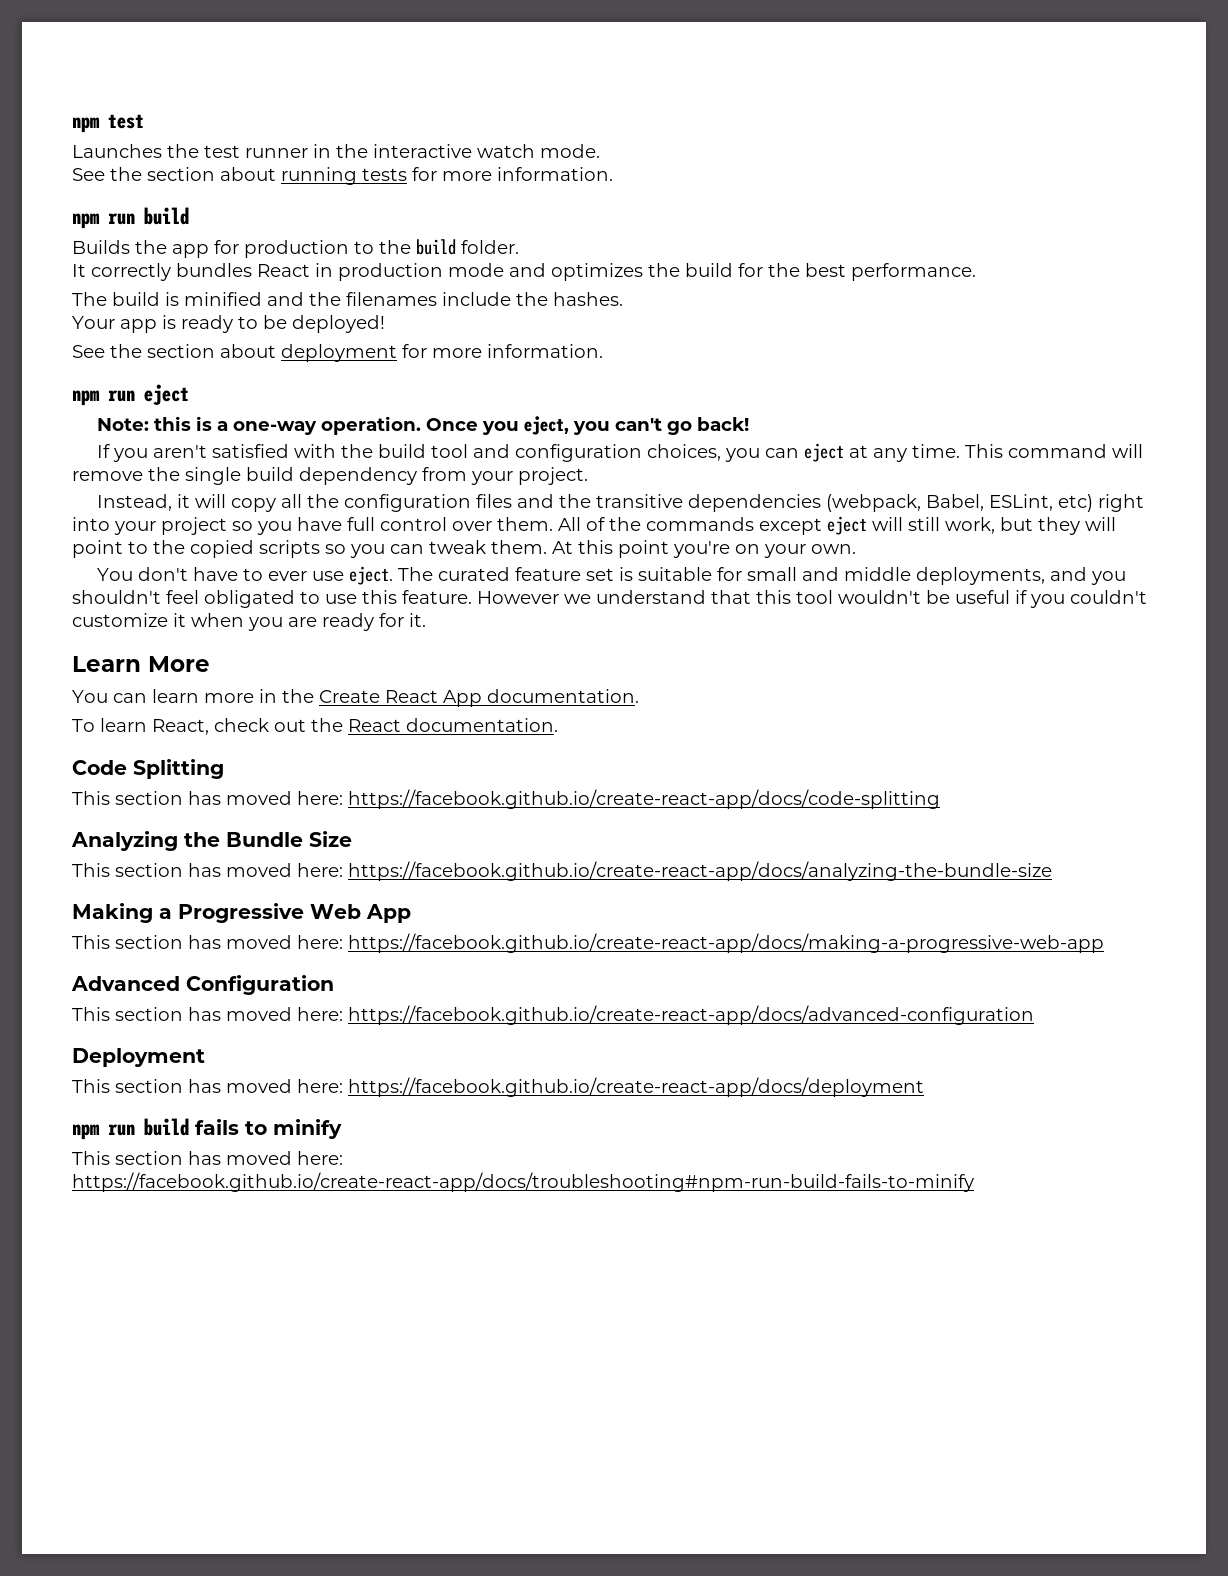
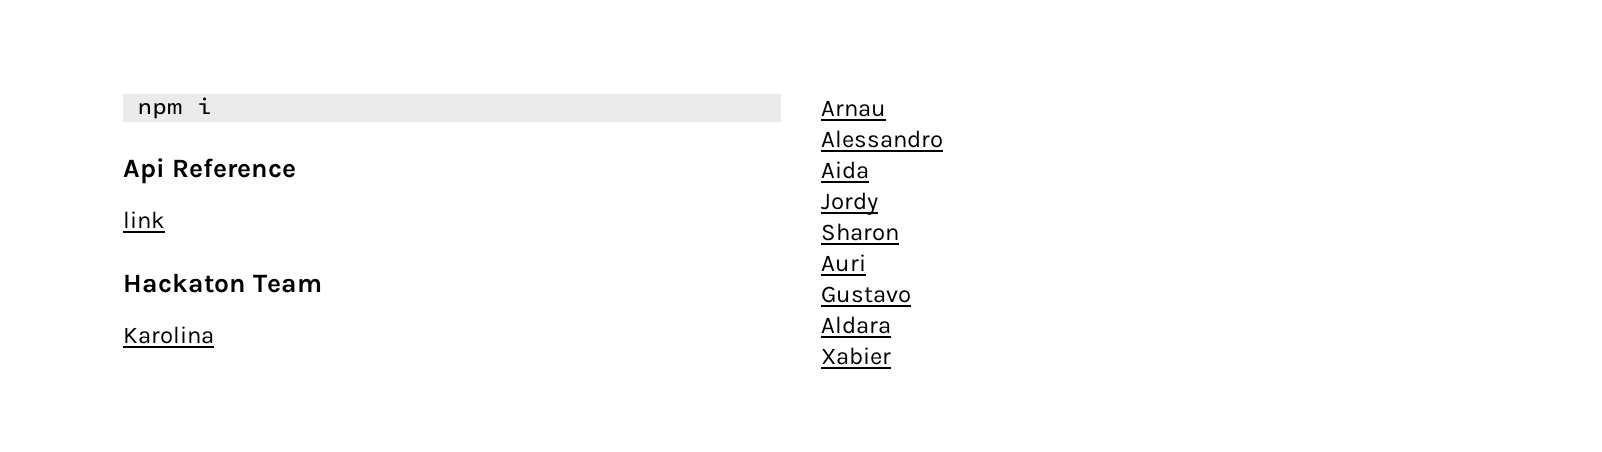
- npm test
- Launches the test runner in the interactive watch mode.
- See the section about running tests for more information.
- npm run build
- Builds the app for production to the build folder.
- It correctly bundles React in production mode and optimizes the build for the best performance.
- The build is minified and the filenames include the hashes.
- Your app is ready to be deployed!
- See the section about deployment for more information.
- npm run eject
- Note: this is a one-way operation. Once you eject, you can't go back!
- If you aren't satisfied with the build tool and configuration choices, you can eject at any time. This command will remove the single build dependency from your project.
- Instead, it will copy all the configuration files and the transitive dependencies (webpack, Babel, ESLint, etc) right into your project so you have full control over them. All of the commands except eject will still work, but they will point to the copied scripts so you can tweak them. At this point you're on your own.
- You don't have to ever use eject. The curated feature set is suitable for small and middle deployments, and you shouldn't feel obligated to use this feature. However we understand that this tool wouldn't be useful if you couldn't customize it when you are ready for it.
- Learn More
- You can learn more in the Create React App documentation.
- To learn React, check out the React documentation.
- Code Splitting
- This section has moved here: https://facebook.github.io/create-react-app/docs/code-splitting
- Analyzing the Bundle Size
- This section has moved here: https://facebook.github.io/create-react-app/docs/analyzing-the-bundle-size
- Making a Progressive Web App
- This section has moved here: https://facebook.github.io/create-react-app/docs/making-a-progressive-web-app
- Advanced Configuration
- This section has moved here: https://facebook.github.io/create-react-app/docs/advanced-configuration
- Deployment
- This section has moved here: https://facebook.github.io/create-react-app/docs/deployment
- npm run build fails to minify
- This section has moved here: https://facebook.github.io/create-react-app/docs/troubleshooting#npm-run-build-fails-to-minify
+ npm i
+ Api Reference
+ link
+ Hackaton Team
+ Karolina
+ Arnau
+ Alessandro
+ Aida
+ Jordy
+ Sharon
+ Auri
+ Gustavo
+ Aldara
+ Xabier

